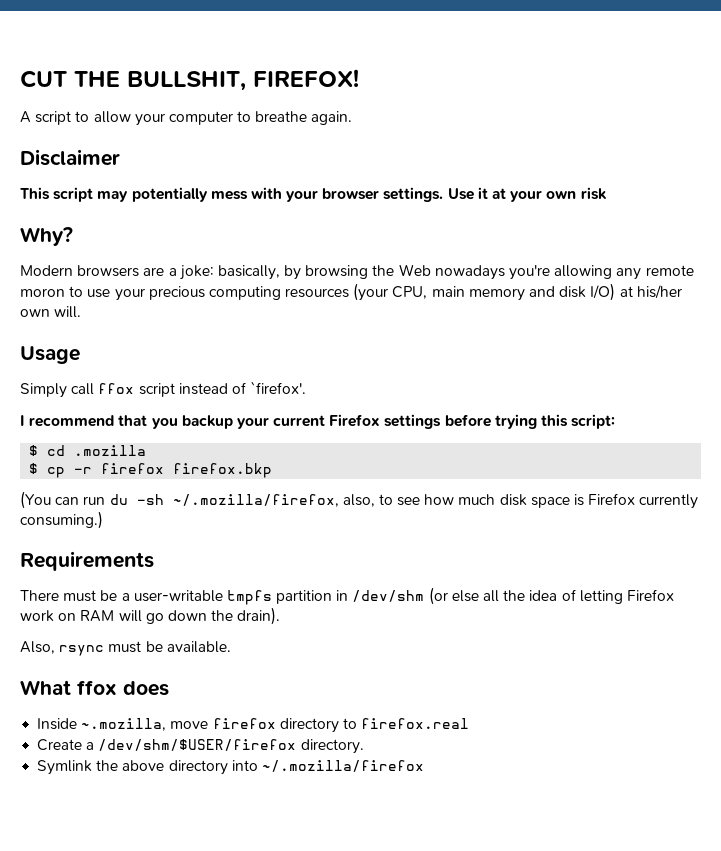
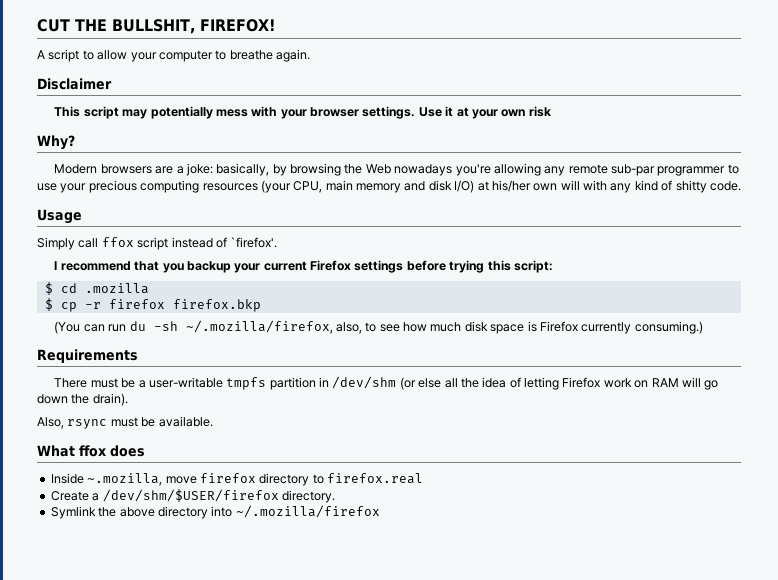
- Modern browsers are a joke: basically, by browsing the Web nowadays you're allowing any remote moron to use your precious computing resources (your CPU, main memory and disk I/O) at his/her own will.
+ Modern browsers are a joke: basically, by browsing the Web nowadays you're allowing any remote sub-par programmer to use your precious computing resources (your CPU, main memory and disk I/O) at his/her own will with any kind of shitty code.

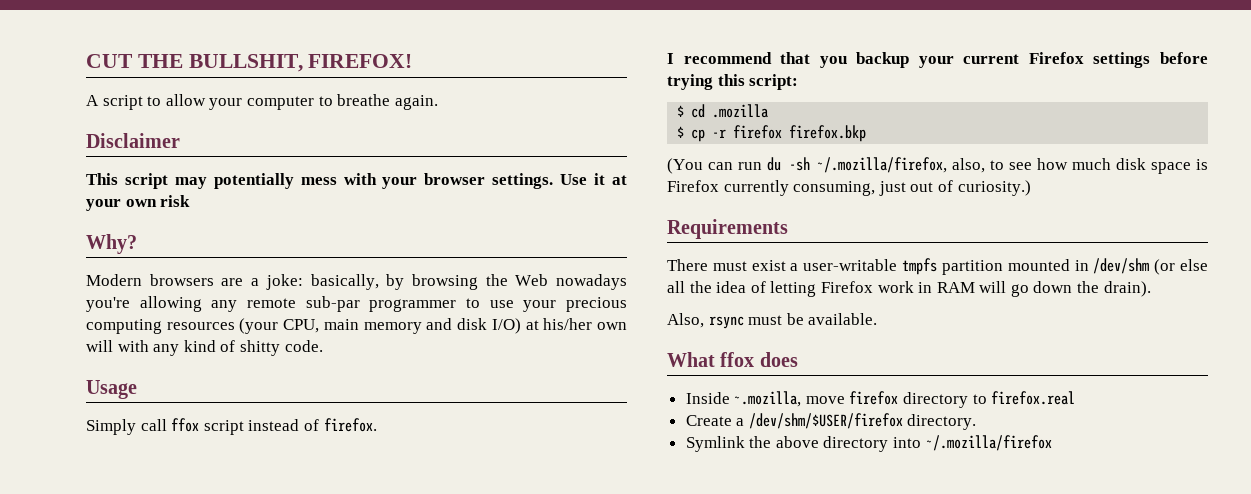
- Simply call ffox script instead of `firefox'.
+ Simply call ffox script instead of firefox.
- (You can run du -sh ~/.mozilla/firefox, also, to see how much disk space is Firefox currently consuming.)
+ (You can run du -sh ~/.mozilla/firefox, also, to see how much disk space is Firefox currently consuming, just out of curiosity.)
- There must be a user-writable tmpfs partition in /dev/shm (or else all the idea of letting Firefox work on RAM will go down the drain).
+ There must exist a user-writable tmpfs partition mounted in /dev/shm (or else all the idea of letting Firefox work in RAM will go down the drain).

